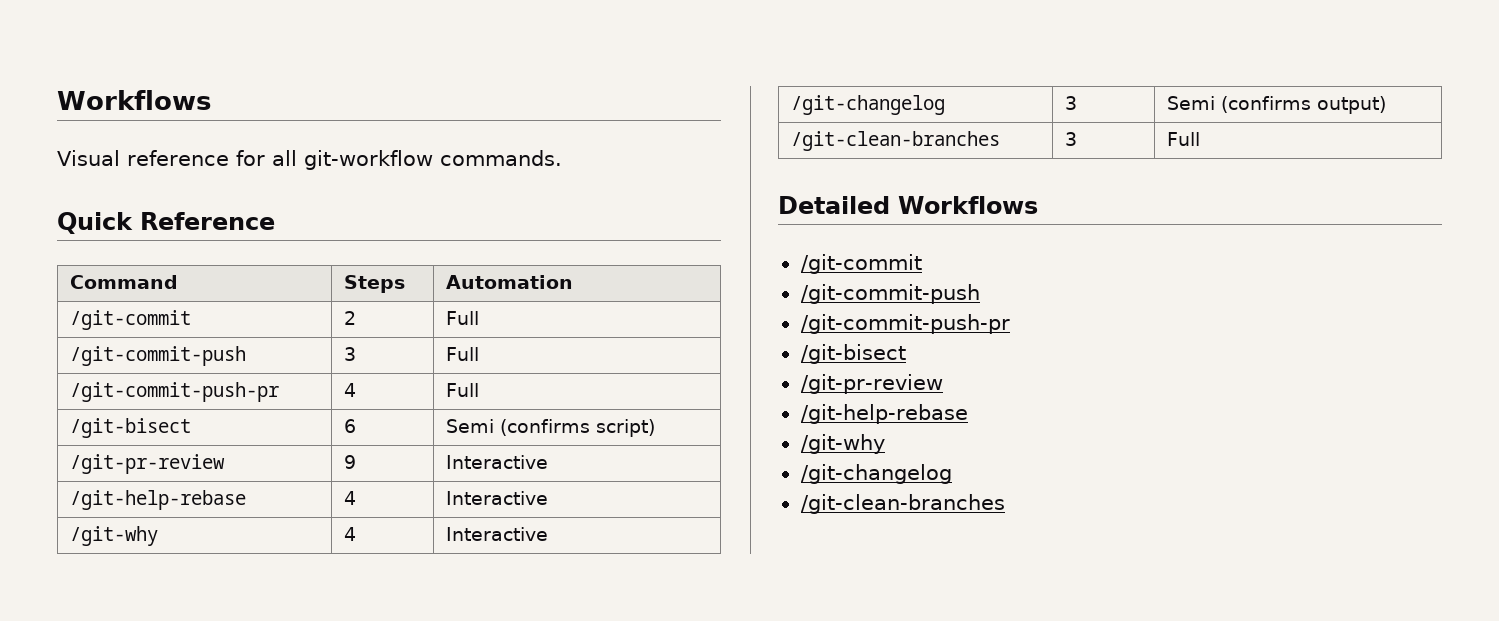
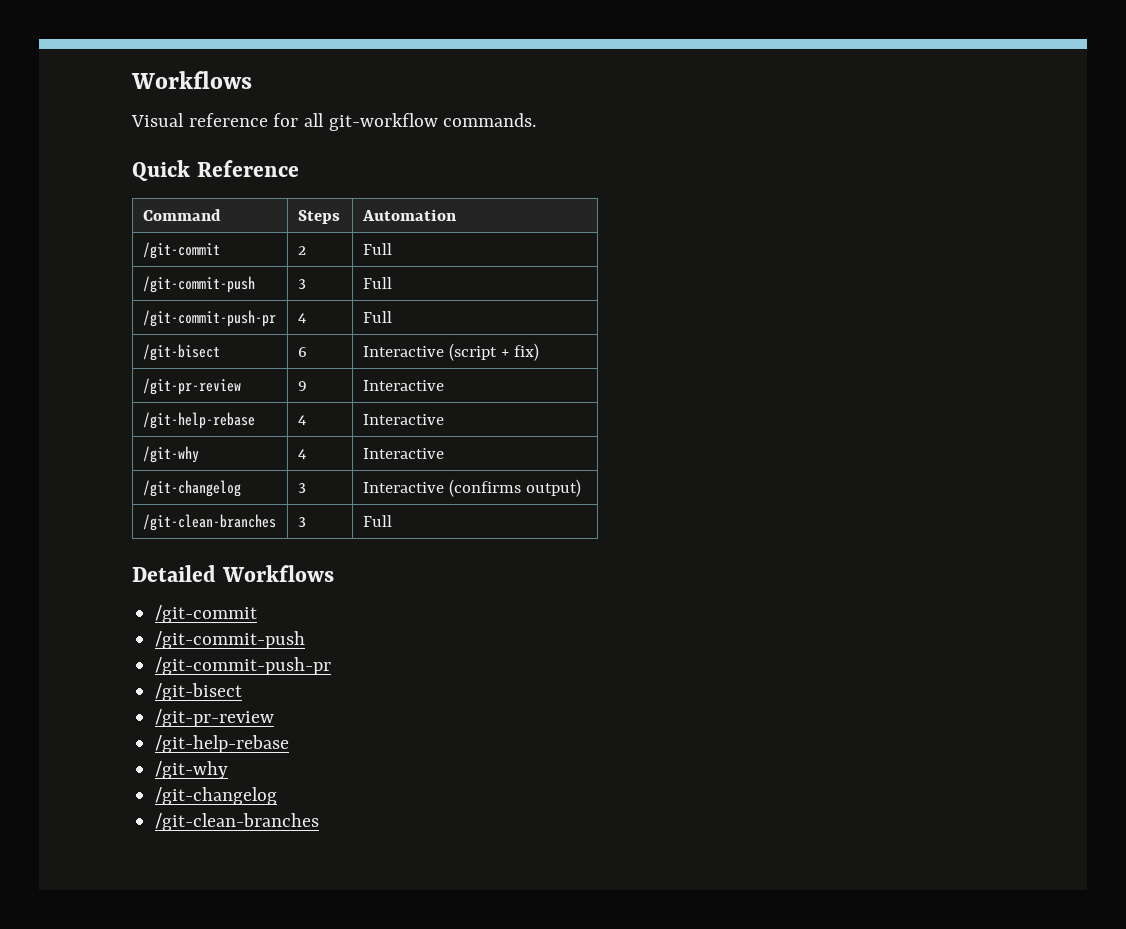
- /git-bisect | 6 | Semi (confirms script)
+ /git-bisect | 6 | Interactive (script + fix)
- /git-changelog | 3 | Semi (confirms output)
+ /git-changelog | 3 | Interactive (confirms output)

